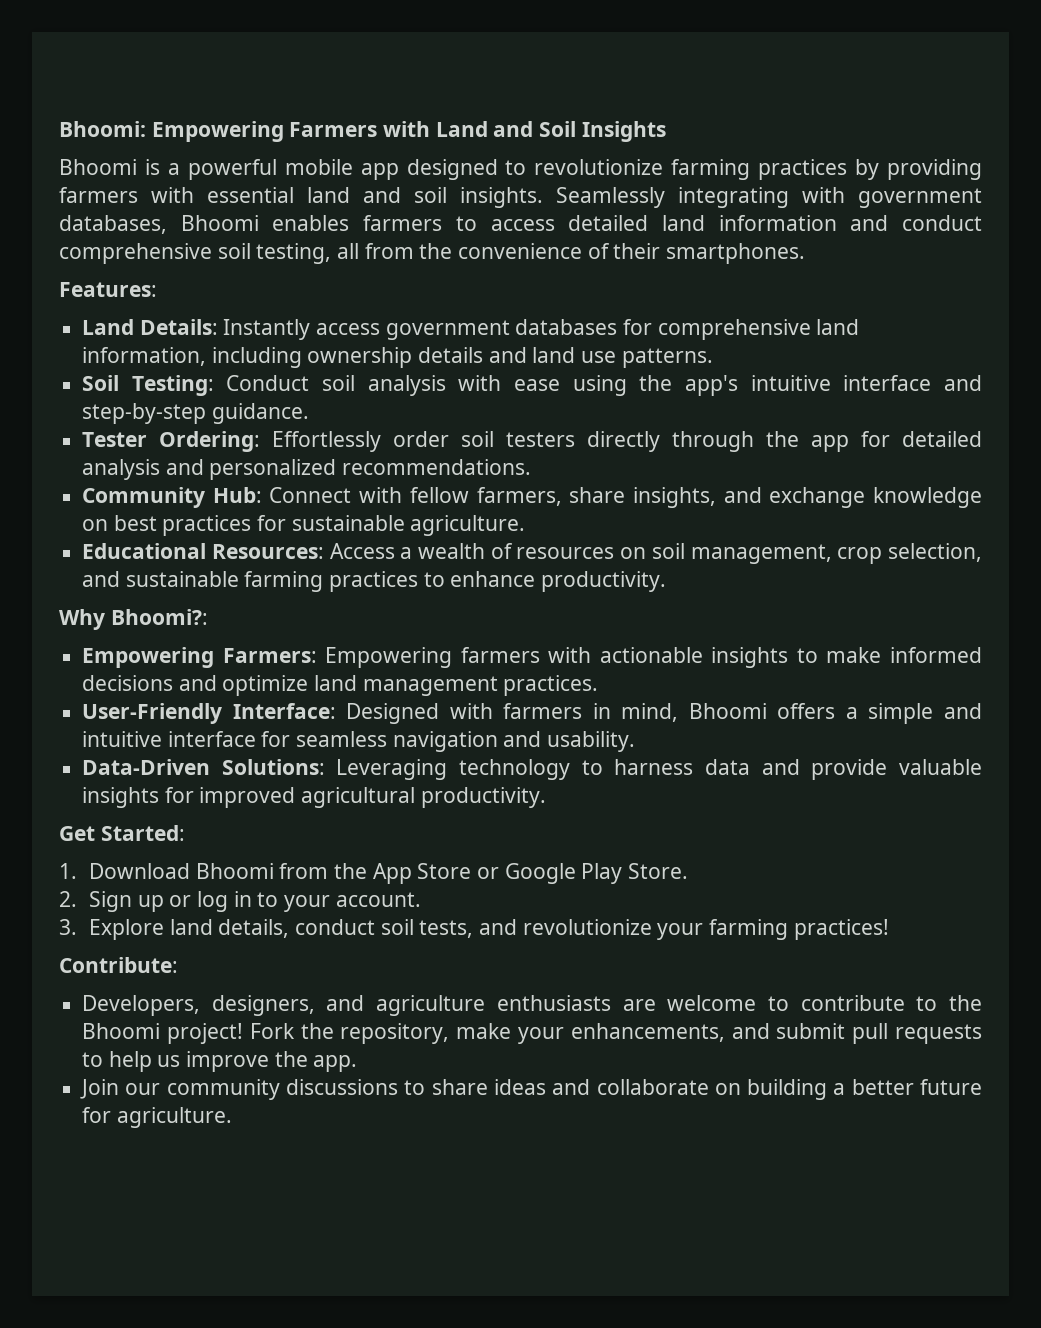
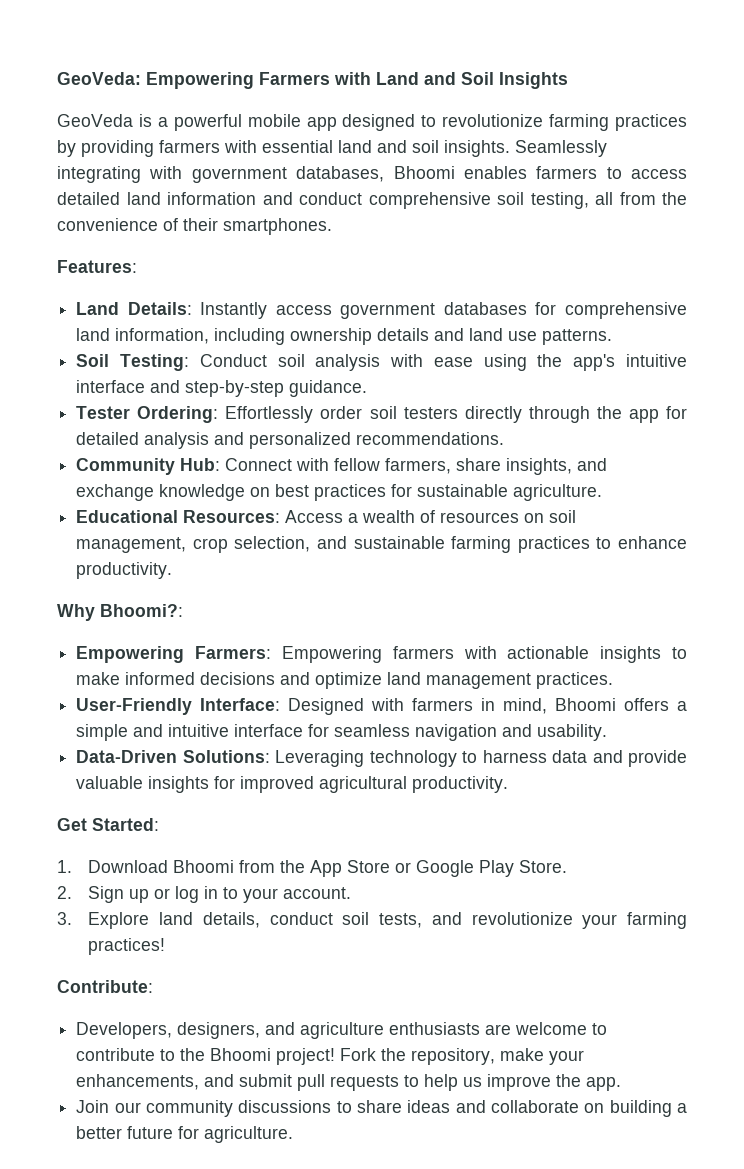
- Bhoomi: Empowering Farmers with Land and Soil Insights
+ GeoVeda: Empowering Farmers with Land and Soil Insights
- Bhoomi is a powerful mobile app designed to revolutionize farming practices by providing farmers with essential land and soil insights.
+ GeoVeda is a powerful mobile app designed to revolutionize farming practices by providing farmers with essential land and soil insights.

